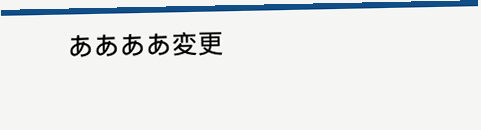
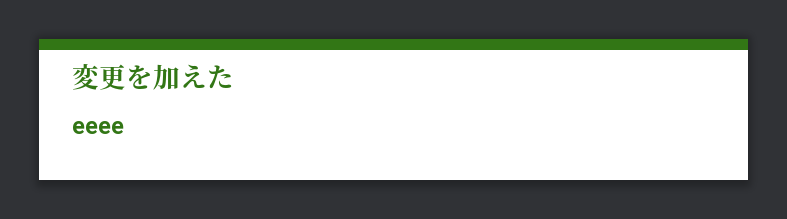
- ああああ変更
+ 変更を加えた
+ eeee

